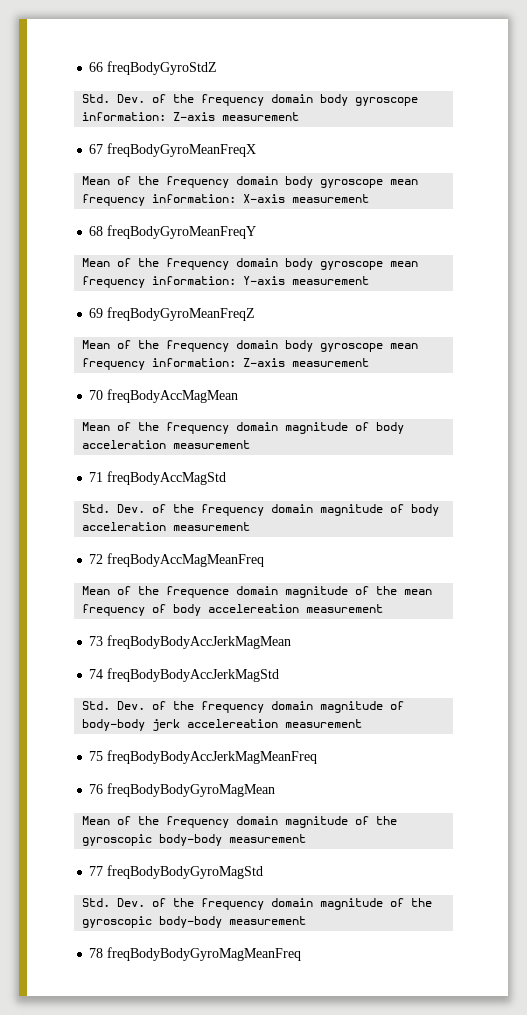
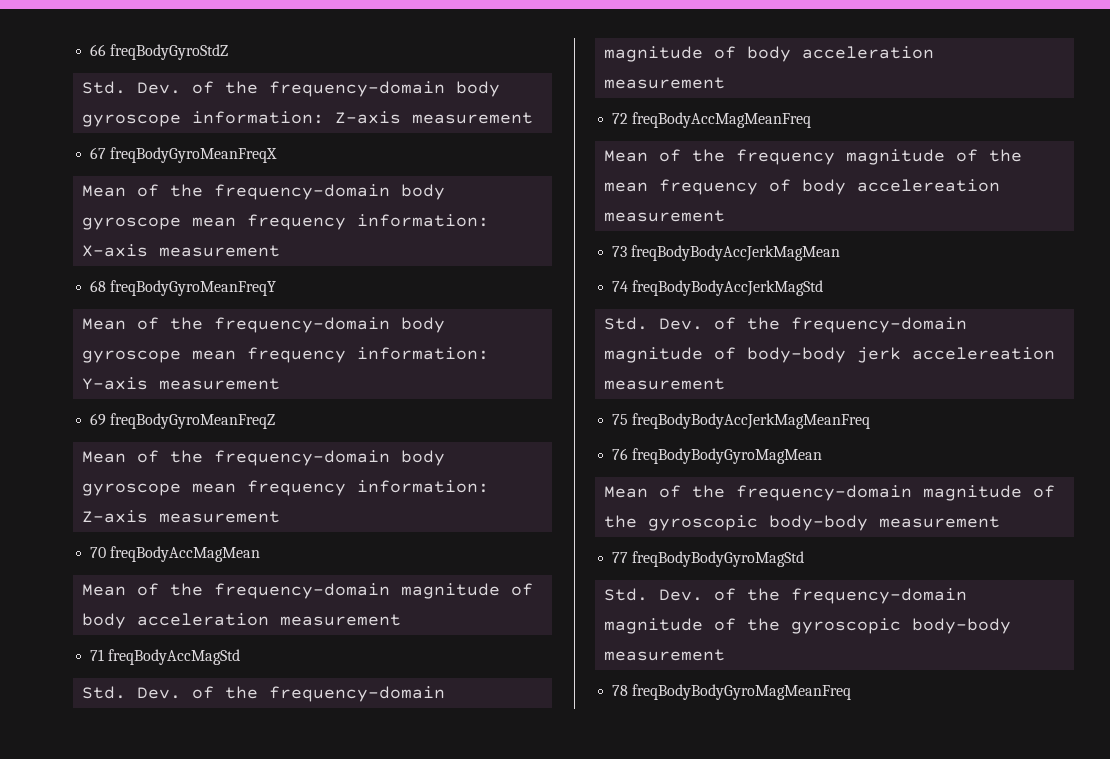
- Std. Dev. of the frequency domain body gyroscope information: Z-axis measurement
+ Std. Dev. of the frequency-domain body gyroscope information: Z-axis measurement
- Mean of the frequency domain body gyroscope mean frequency information: X-axis measurement
+ Mean of the frequency-domain body gyroscope mean frequency information: X-axis measurement
- Mean of the frequency domain body gyroscope mean frequency information: Y-axis measurement
+ Mean of the frequency-domain body gyroscope mean frequency information: Y-axis measurement
- Mean of the frequency domain body gyroscope mean frequency information: Z-axis measurement
+ Mean of the frequency-domain body gyroscope mean frequency information: Z-axis measurement
- Mean of the frequency domain magnitude of body acceleration measurement
+ Mean of the frequency-domain magnitude of body acceleration measurement
- Std. Dev. of the frequency domain magnitude of body acceleration measurement
+ Std. Dev. of the frequency-domain magnitude of body acceleration measurement
- Mean of the frequence domain magnitude of the mean frequency of body accelereation measurement
+ Mean of the frequency magnitude of the mean frequency of body accelereation measurement
- Std. Dev. of the frequency domain magnitude of body-body jerk accelereation measurement
+ Std. Dev. of the frequency-domain magnitude of body-body jerk accelereation measurement
- Mean of the frequency domain magnitude of the gyroscopic body-body measurement
+ Mean of the frequency-domain magnitude of the gyroscopic body-body measurement
- Std. Dev. of the frequency domain magnitude of the gyroscopic body-body measurement
+ Std. Dev. of the frequency-domain magnitude of the gyroscopic body-body measurement

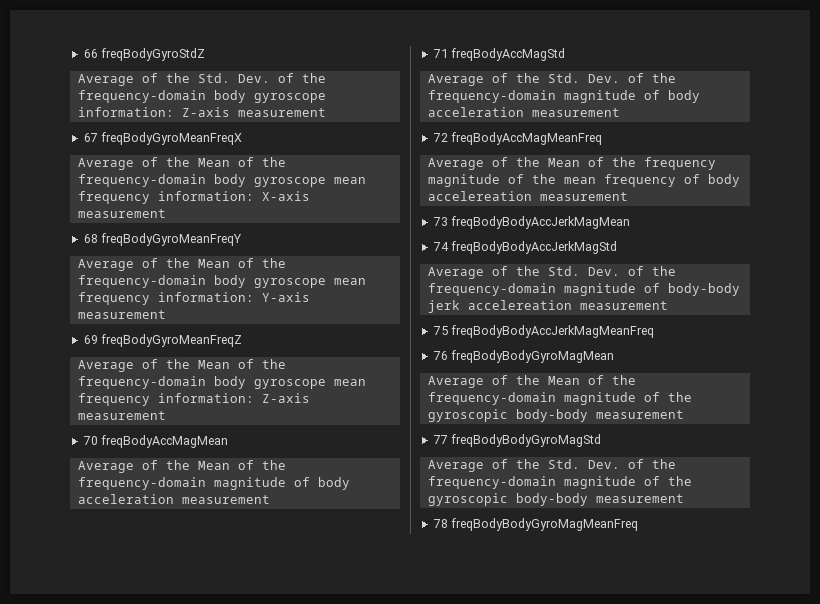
- Std. Dev. of the frequency-domain body gyroscope information: Z-axis measurement
+ Average of the Std. Dev. of the frequency-domain body gyroscope information: Z-axis measurement
- Mean of the frequency-domain body gyroscope mean frequency information: X-axis measurement
+ Average of the Mean of the frequency-domain body gyroscope mean frequency information: X-axis measurement
- Mean of the frequency-domain body gyroscope mean frequency information: Y-axis measurement
+ Average of the Mean of the frequency-domain body gyroscope mean frequency information: Y-axis measurement
- Mean of the frequency-domain body gyroscope mean frequency information: Z-axis measurement
+ Average of the Mean of the frequency-domain body gyroscope mean frequency information: Z-axis measurement
- Mean of the frequency-domain magnitude of body acceleration measurement
+ Average of the Mean of the frequency-domain magnitude of body acceleration measurement
- Std. Dev. of the frequency-domain magnitude of body acceleration measurement
+ Average of the Std. Dev. of the frequency-domain magnitude of body acceleration measurement
- Mean of the frequency magnitude of the mean frequency of body accelereation measurement
+ Average of the Mean of the frequency magnitude of the mean frequency of body accelereation measurement
- Std. Dev. of the frequency-domain magnitude of body-body jerk accelereation measurement
+ Average of the Std. Dev. of the frequency-domain magnitude of body-body jerk accelereation measurement
- Mean of the frequency-domain magnitude of the gyroscopic body-body measurement
+ Average of the Mean of the frequency-domain magnitude of the gyroscopic body-body measurement
- Std. Dev. of the frequency-domain magnitude of the gyroscopic body-body measurement
+ Average of the Std. Dev. of the frequency-domain magnitude of the gyroscopic body-body measurement

